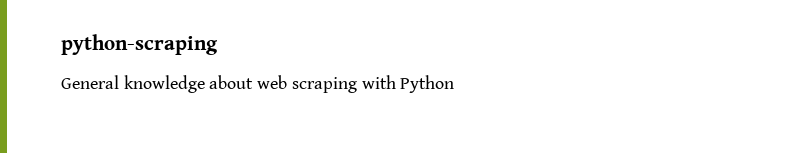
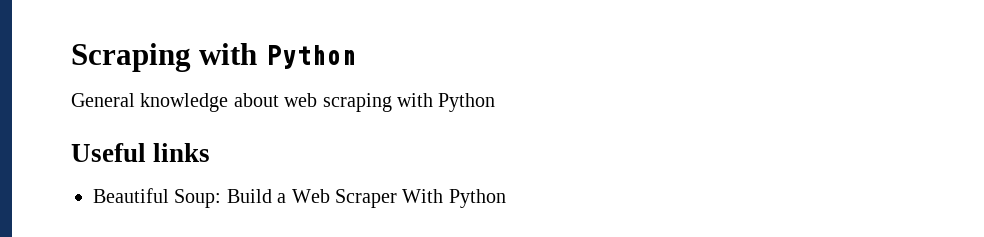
- python-scraping
+ Scraping with Python
+ Useful links
+ Beautiful Soup: Build a Web Scraper With Python

